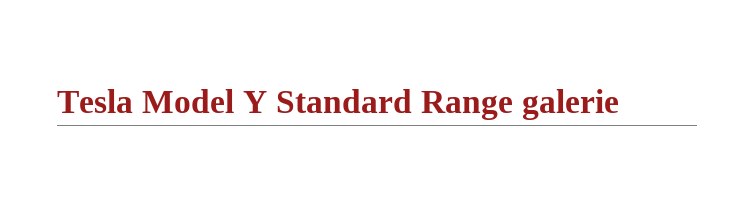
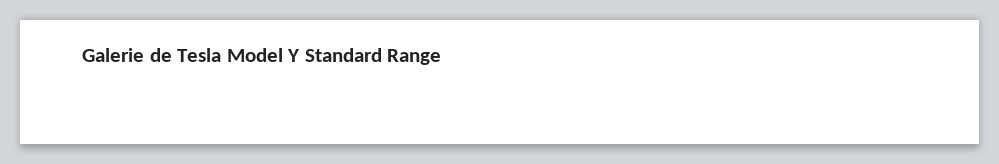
- Tesla Model Y Standard Range galerie
+ Galerie de Tesla Model Y Standard Range

